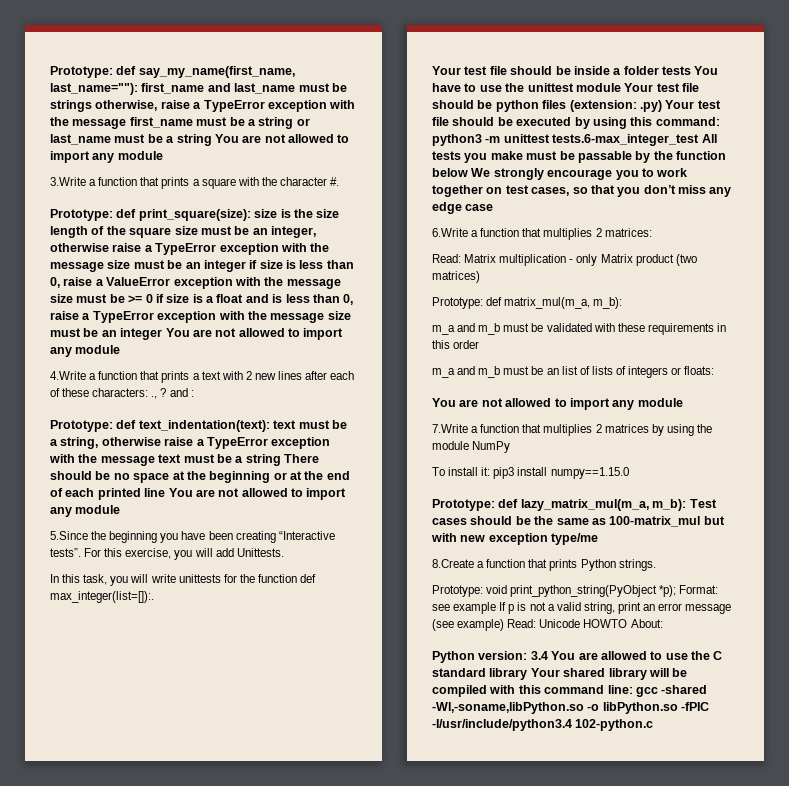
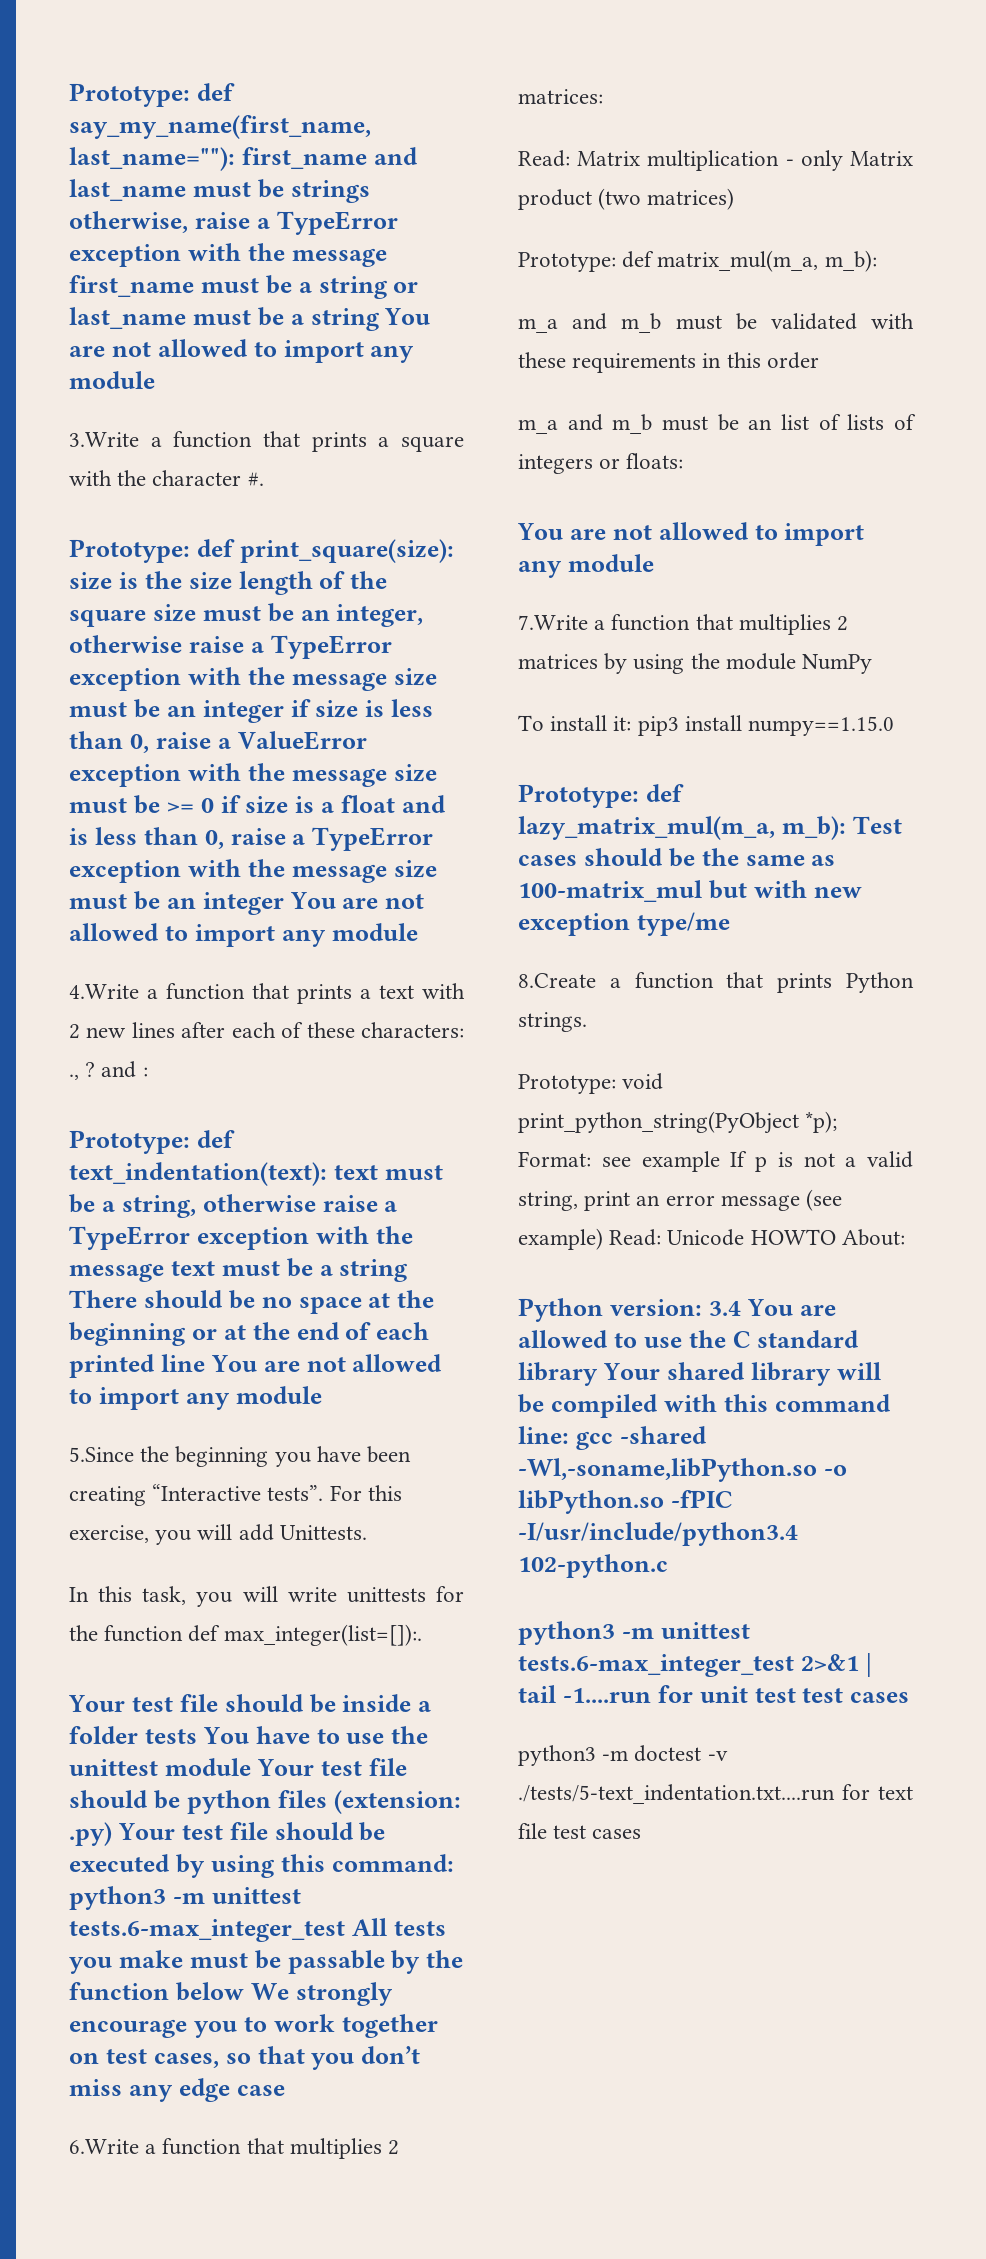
+ python3 -m unittest tests.6-max_integer_test 2>&1 | tail -1....run for unit test test cases
+ python3 -m doctest -v ./tests/5-text_indentation.txt....run for text file test cases

